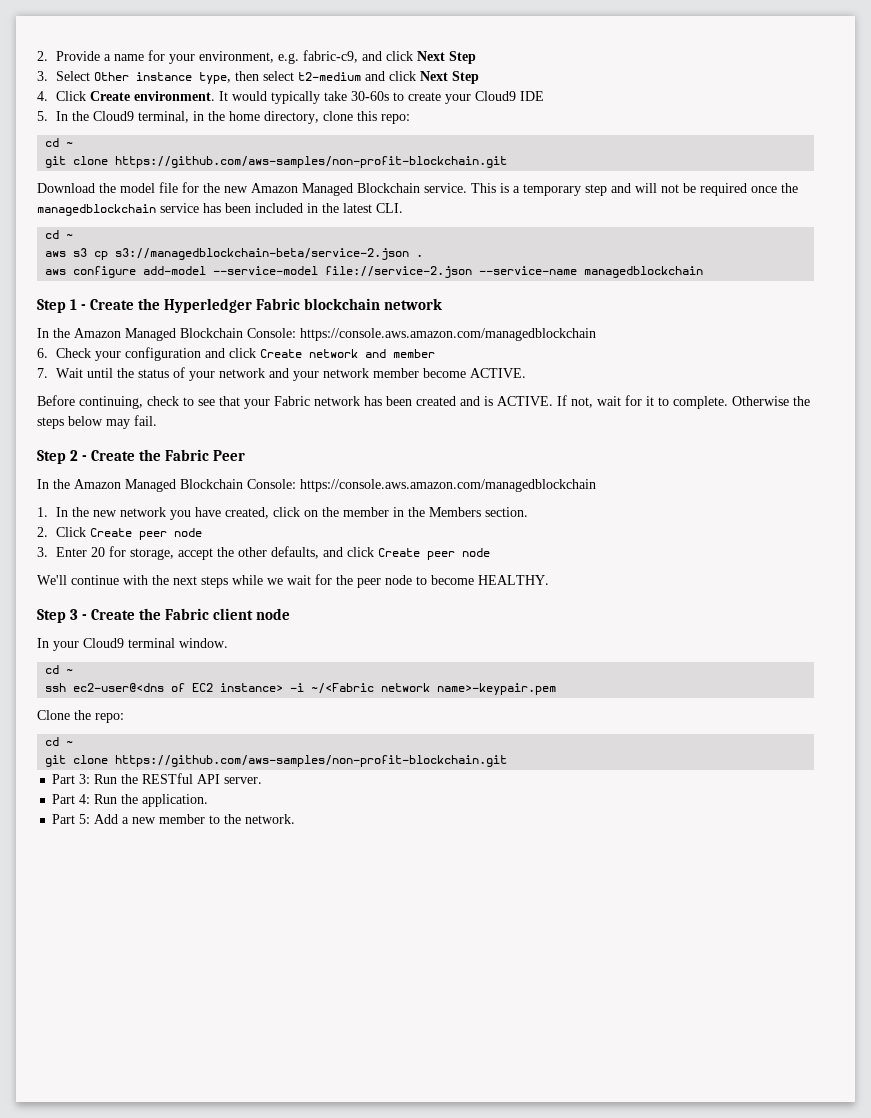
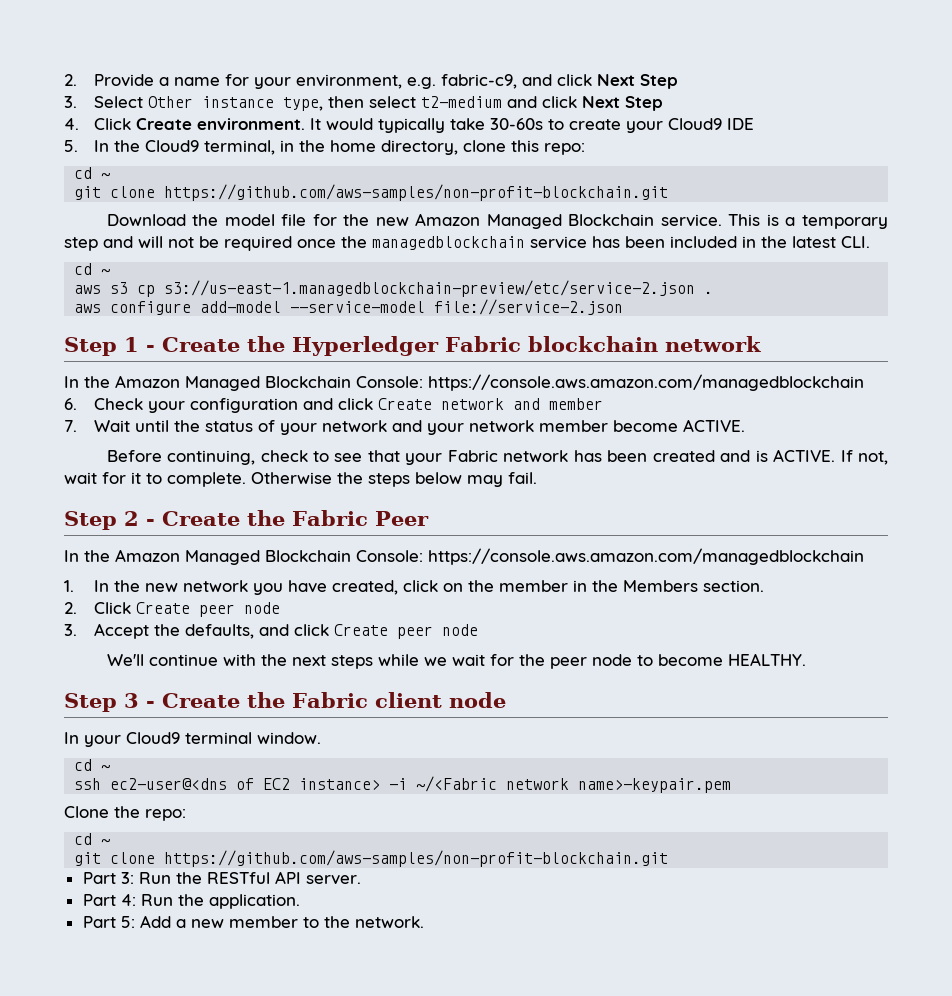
- aws s3 cp s3://managedblockchain-beta/service-2.json .
+ aws s3 cp s3://us-east-1.managedblockchain-preview/etc/service-2.json .
- aws configure add-model --service-model file://service-2.json --service-name managedblockchain
+ aws configure add-model --service-model file://service-2.json
- 3. Enter 20 for storage, accept the other defaults, and click Create peer node
+ 3. Accept the defaults, and click Create peer node

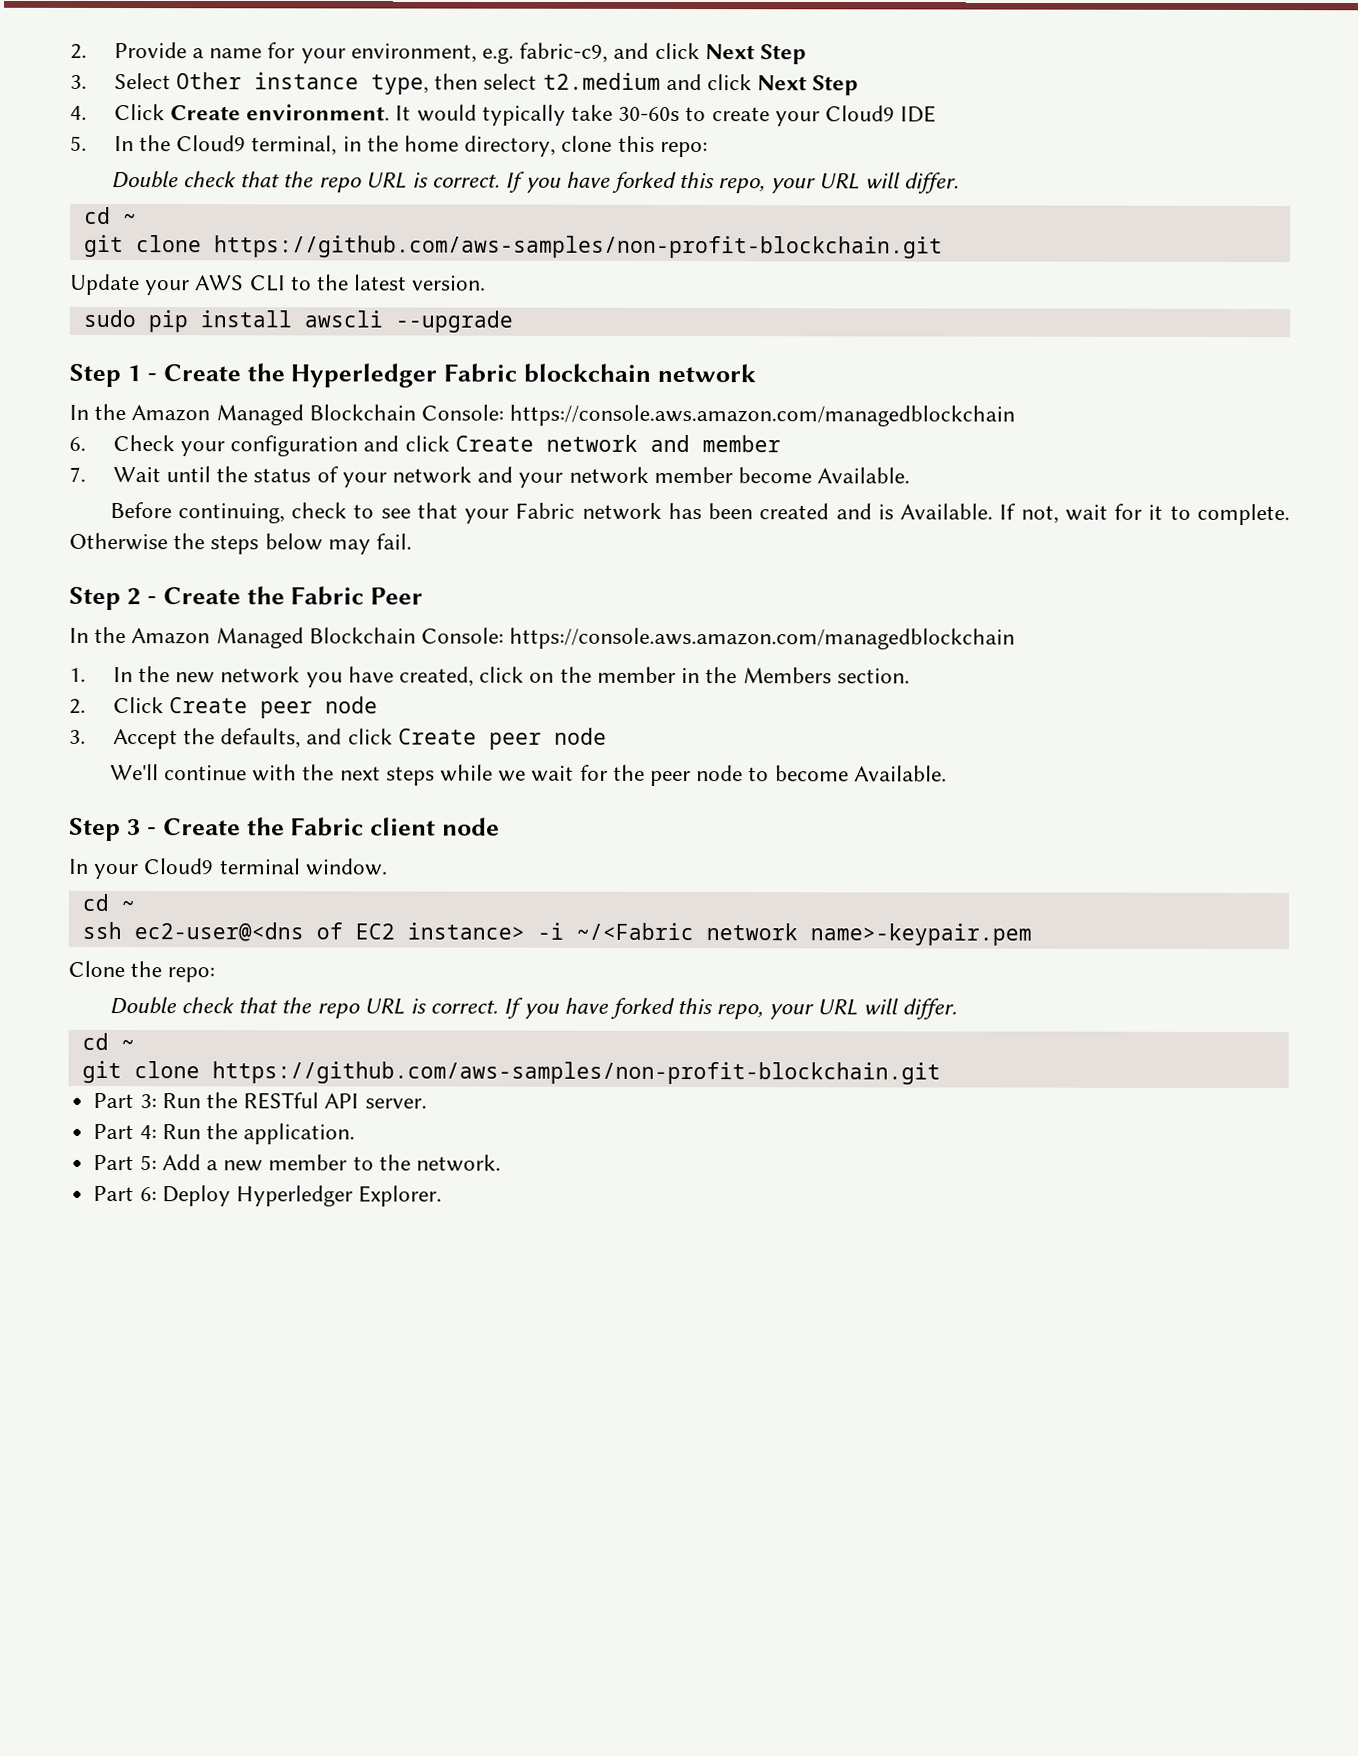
- 3. Select Other instance type, then select t2-medium and click Next Step
+ 3. Select Other instance type, then select t2.medium and click Next Step
  5. In the Cloud9 terminal, in the home directory, clone this repo:
+ Double check that the repo URL is correct. If you have forked this repo, your URL will differ.
  cd ~
  git clone https://github.com/aws-samples/non-profit-blockchain.git
- Download the model file for the new Amazon Managed Blockchain service. This is a temporary step and will not be required once the managedblockchain service has been included in the latest CLI.
- cd ~
- aws s3 cp s3://us-east-1.managedblockchain-preview/etc/service-2.json .
- aws configure add-model --service-model file://service-2.json
+ Update your AWS CLI to the latest version.
+ sudo pip install awscli --upgrade
- 7. Wait until the status of your network and your network member become ACTIVE.
+ 7. Wait until the status of your network and your network member become Available.
- Before continuing, check to see that your Fabric network has been created and is ACTIVE.
+ Before continuing, check to see that your Fabric network has been created and is Available.
- We'll continue with the next steps while we wait for the peer node to become HEALTHY.
+ We'll continue with the next steps while we wait for the peer node to become Available.
  Clone the repo:
+ Double check that the repo URL is correct. If you have forked this repo, your URL will differ.
+ Part 6: Deploy Hyperledger Explorer.

